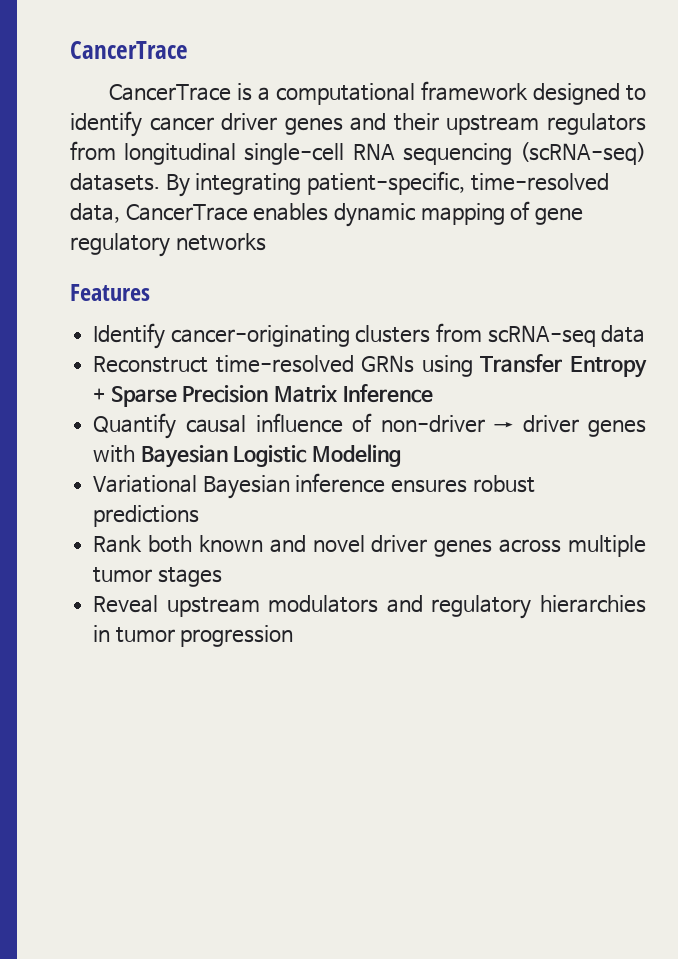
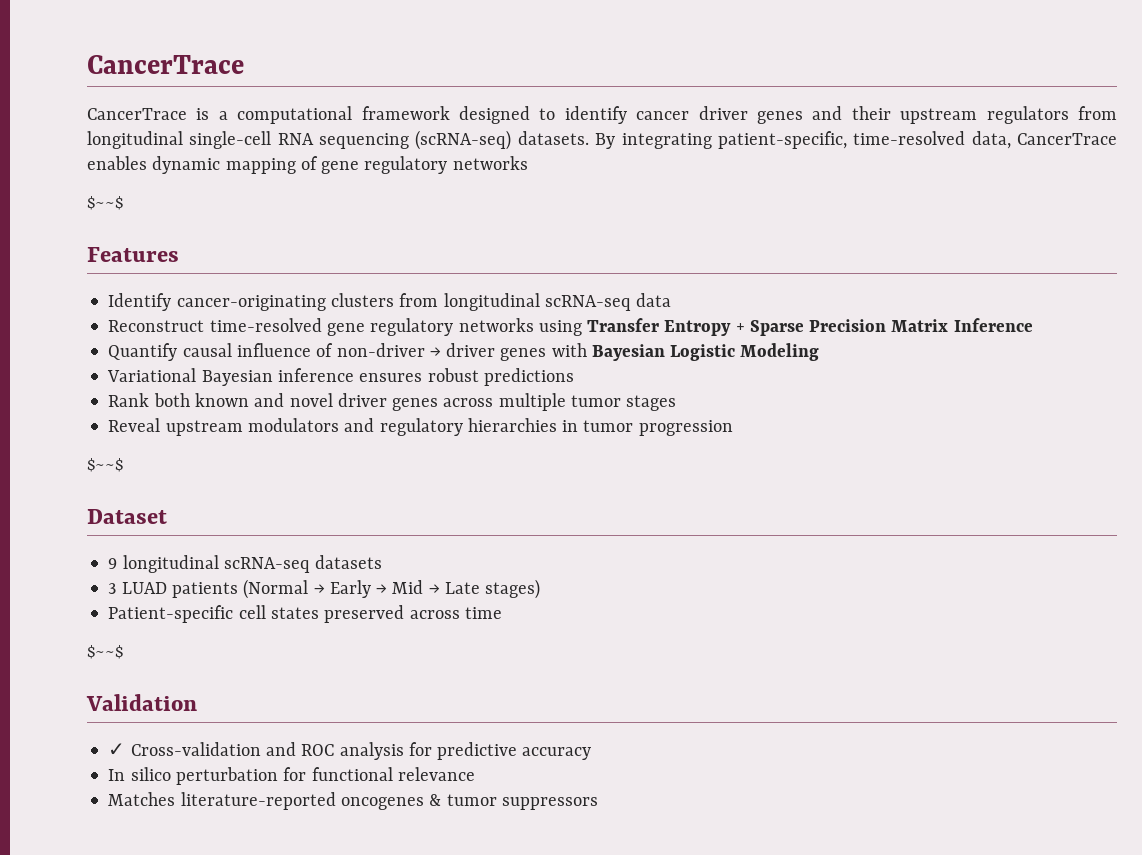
  By integrating patient-specific, time-resolved data, CancerTrace enables dynamic mapping of gene regulatory networks
+ $~~$
- Identify cancer-originating clusters from scRNA-seq data
+ Identify cancer-originating clusters from longitudinal scRNA-seq data
- Reconstruct time-resolved GRNs using Transfer Entropy + Sparse Precision Matrix Inference
+ Reconstruct time-resolved gene regulatory networks using Transfer Entropy + Sparse Precision Matrix Inference
  Reveal upstream modulators and regulatory hierarchies in tumor progression
+ $~~$
+ Dataset
+ 9 longitudinal scRNA-seq datasets
+ 3 LUAD patients (Normal → Early → Mid → Late stages)
+ Patient-specific cell states preserved across time
+ $~~$
+ Validation
+ ✓ Cross-validation and ROC analysis for predictive accuracy
+ In silico perturbation for functional relevance
+ Matches literature-reported oncogenes & tumor suppressors

